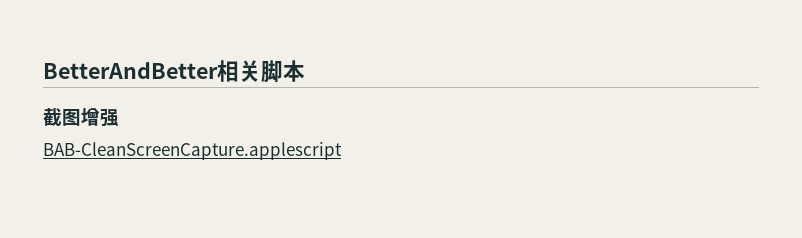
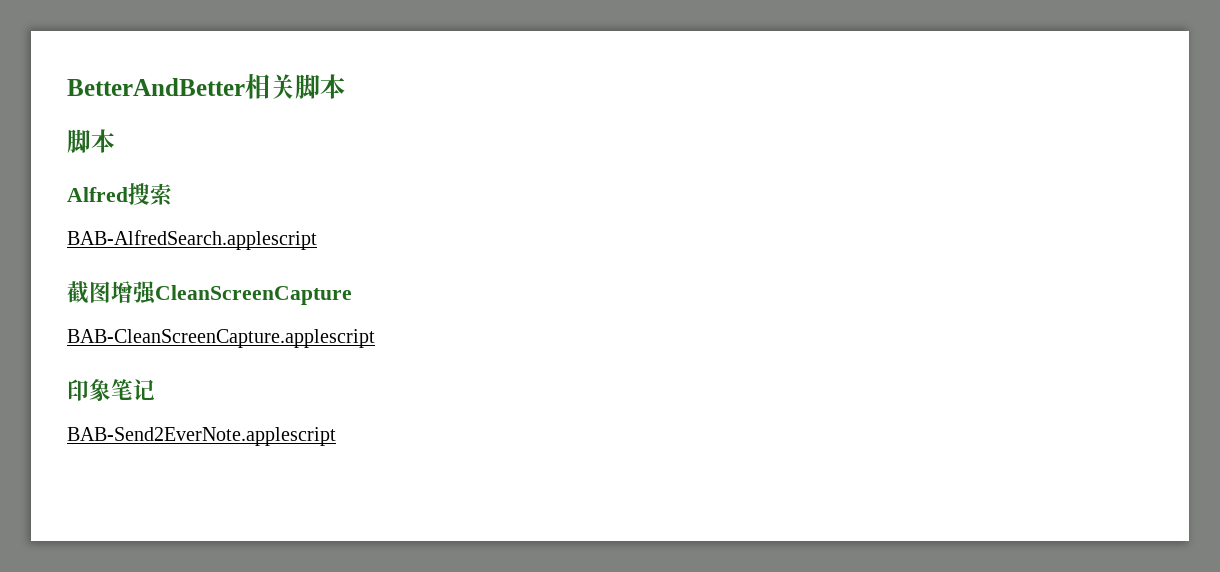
  BetterAndBetter相关脚本
+ 脚本
+ Alfred搜索
+ BAB-AlfredSearch.applescript
- 截图增强
+ 截图增强CleanScreenCapture
+ 印象笔记
+ BAB-Send2EverNote.applescript

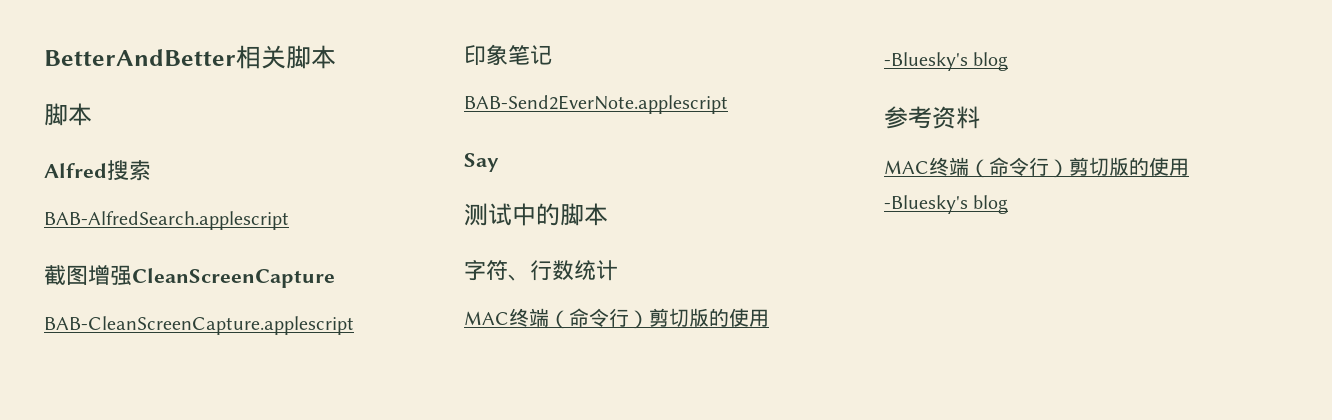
+ Say
+ 测试中的脚本
+ 字符、行数统计
+ MAC终端（命令行）剪切版的使用-Bluesky's blog
+ 参考资料
+ MAC终端（命令行）剪切版的使用-Bluesky's blog

